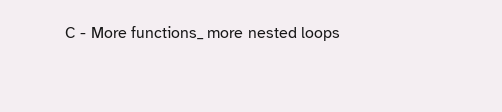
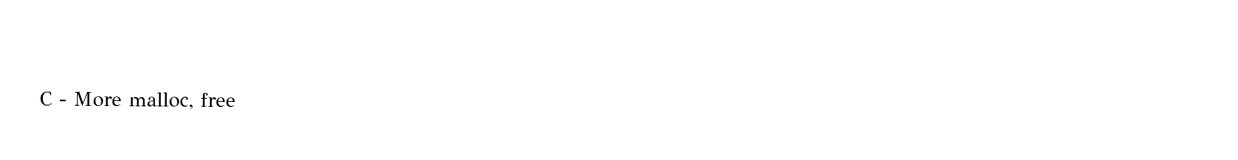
- C - More functions_ more nested loops
+ C - More malloc, free

